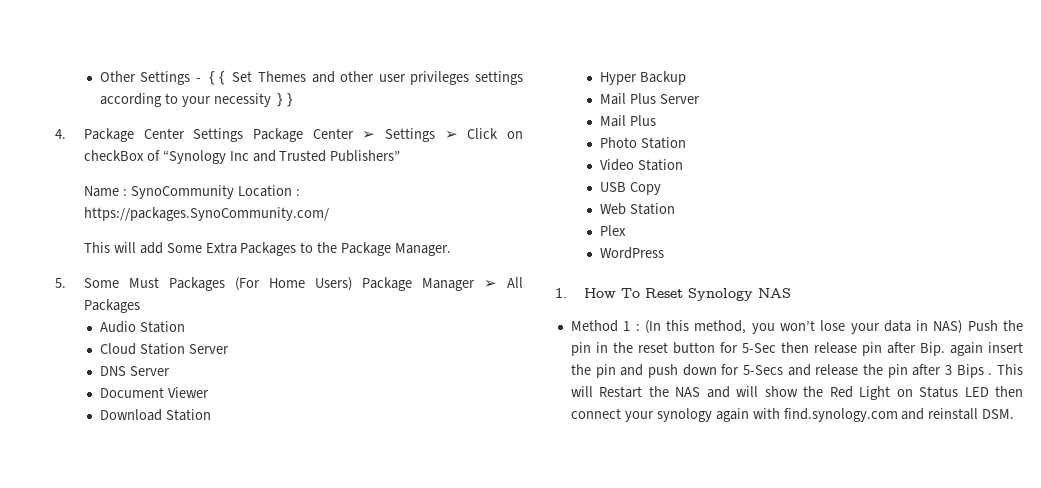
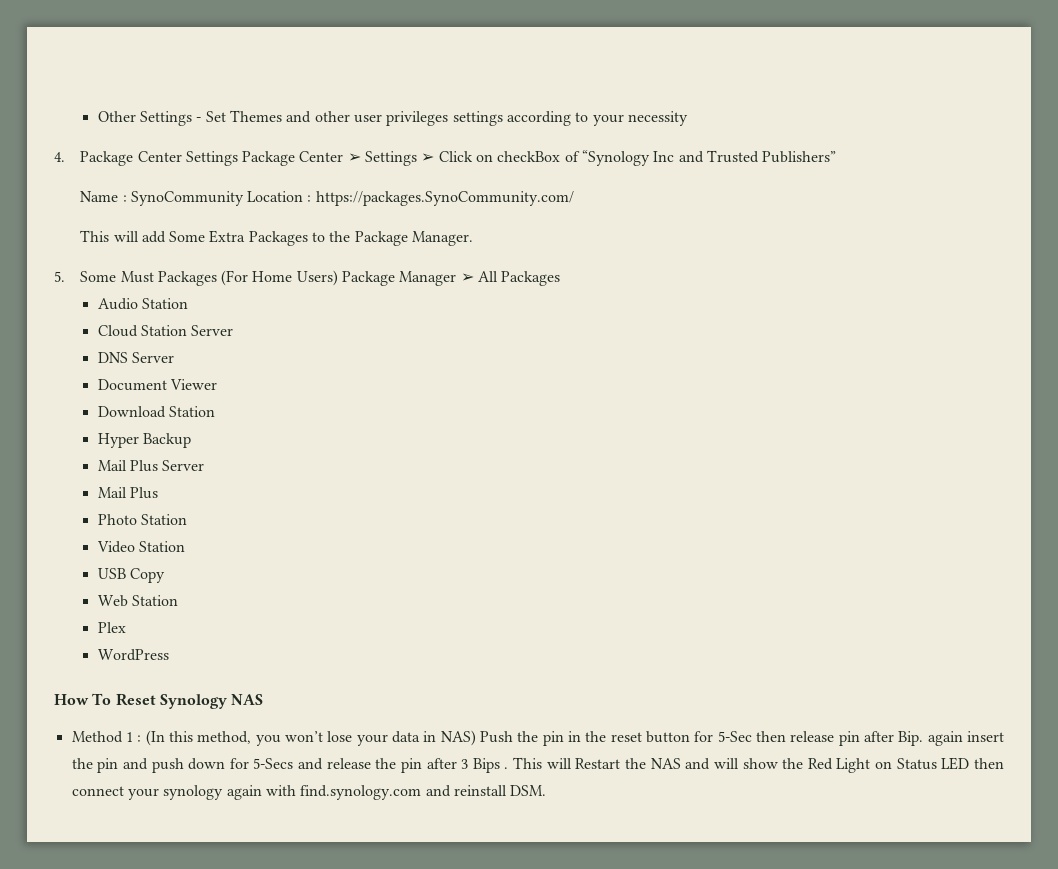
- Other Settings - {{ Set Themes and other user privileges settings according to your necessity }}
+ Other Settings - Set Themes and other user privileges settings according to your necessity
- 1. How To Reset Synology NAS
+ How To Reset Synology NAS

